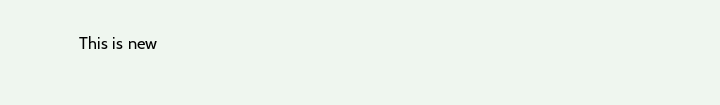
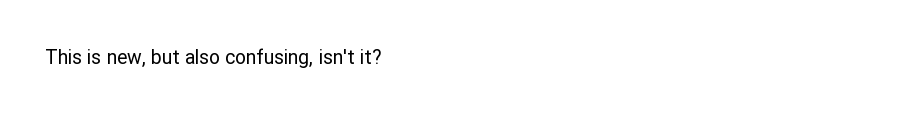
- This is new
+ This is new, but also confusing, isn't it?

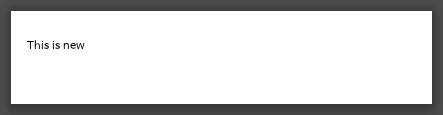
- This is new, but also confusing, isn't it?
+ This is new

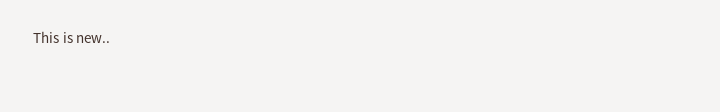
- This is new
+ This is new..

